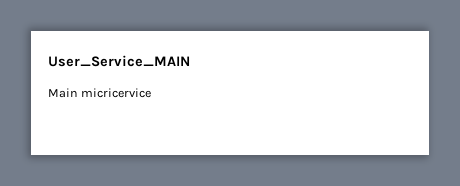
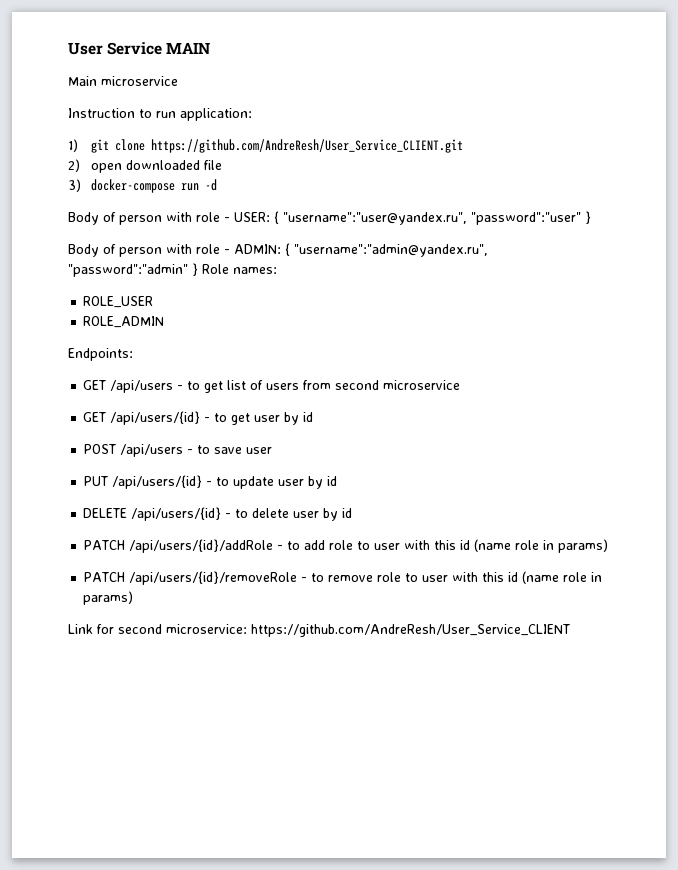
- User_Service_MAIN
- Main micricervice
+ User Service MAIN
+ Main microservice
+ Instruction to run application:
+ 1) git clone https://github.com/AndreResh/User_Service_CLIENT.git
+ 2) open downloaded file
+ 3) docker-compose run -d
+ Body of person with role - USER: { "username":"user@yandex.ru", "password":"user" }
+ Body of person with role - ADMIN: { "username":"admin@yandex.ru", "password":"admin" } Role names:
+ ROLE_USER
+ ROLE_ADMIN
+ Endpoints:
+ GET /api/users - to get list of users from second microservice
+ GET /api/users/{id} - to get user by id
+ POST /api/users - to save user
+ PUT /api/users/{id} - to update user by id
+ DELETE /api/users/{id} - to delete user by id
+ PATCH /api/users/{id}/addRole - to add role to user with this id (name role in params)
+ PATCH /api/users/{id}/removeRole - to remove role to user with this id (name role in params)
+ Link for second microservice: https://github.com/AndreResh/User_Service_CLIENT

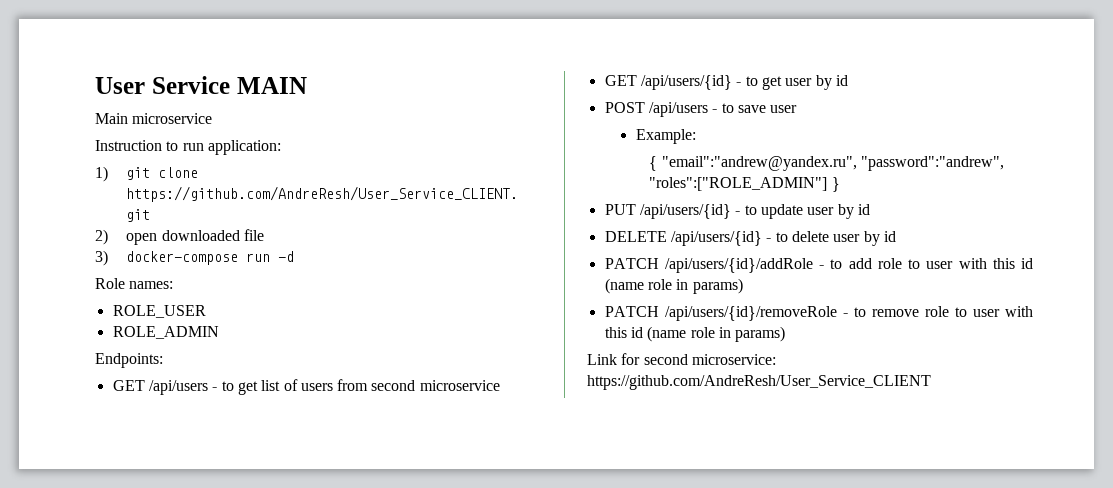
- Body of person with role - USER: { "username":"user@yandex.ru", "password":"user" }
- Body of person with role - ADMIN: { "username":"admin@yandex.ru", "password":"admin" } Role names:
+ Role names:
+ Example:
+ { "email":"andrew@yandex.ru", "password":"andrew", "roles":["ROLE_ADMIN"] }

